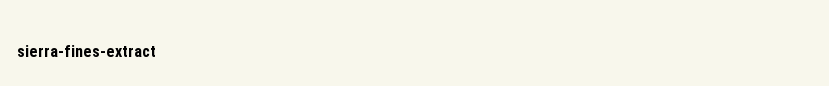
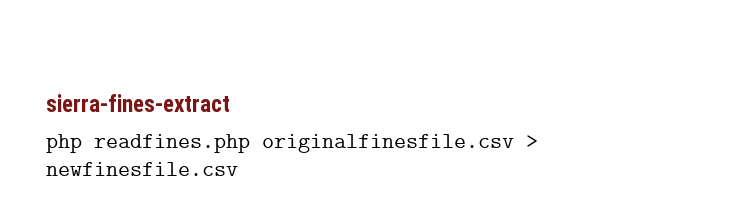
+ php readfines.php originalfinesfile.csv > newfinesfile.csv

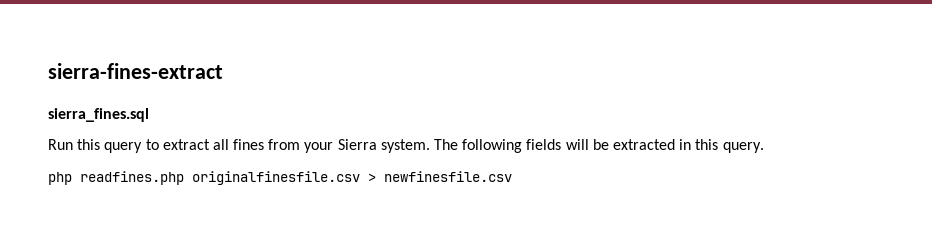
+ sierra_fines.sql
+ Run this query to extract all fines from your Sierra system. The following fields will be extracted in this query.

